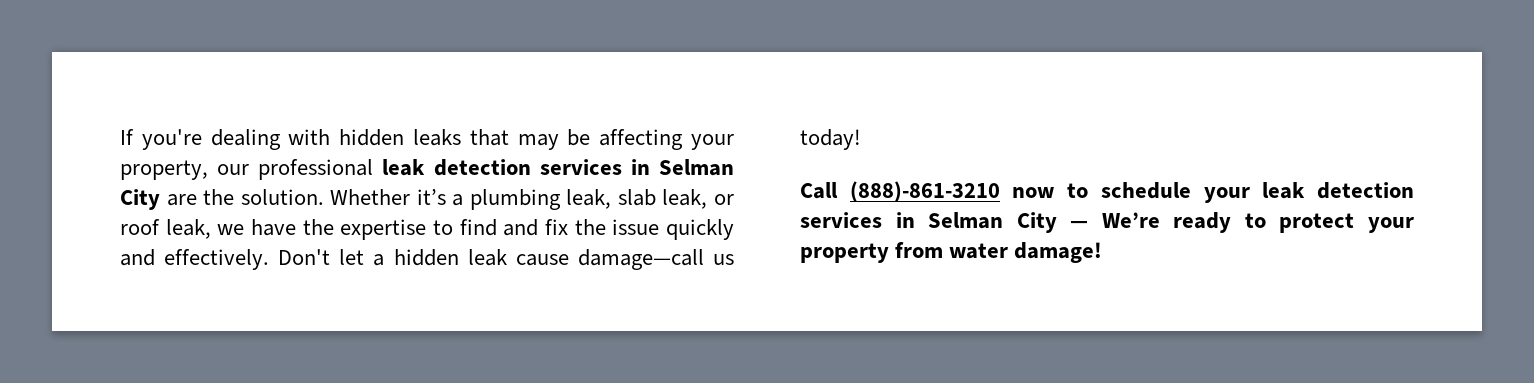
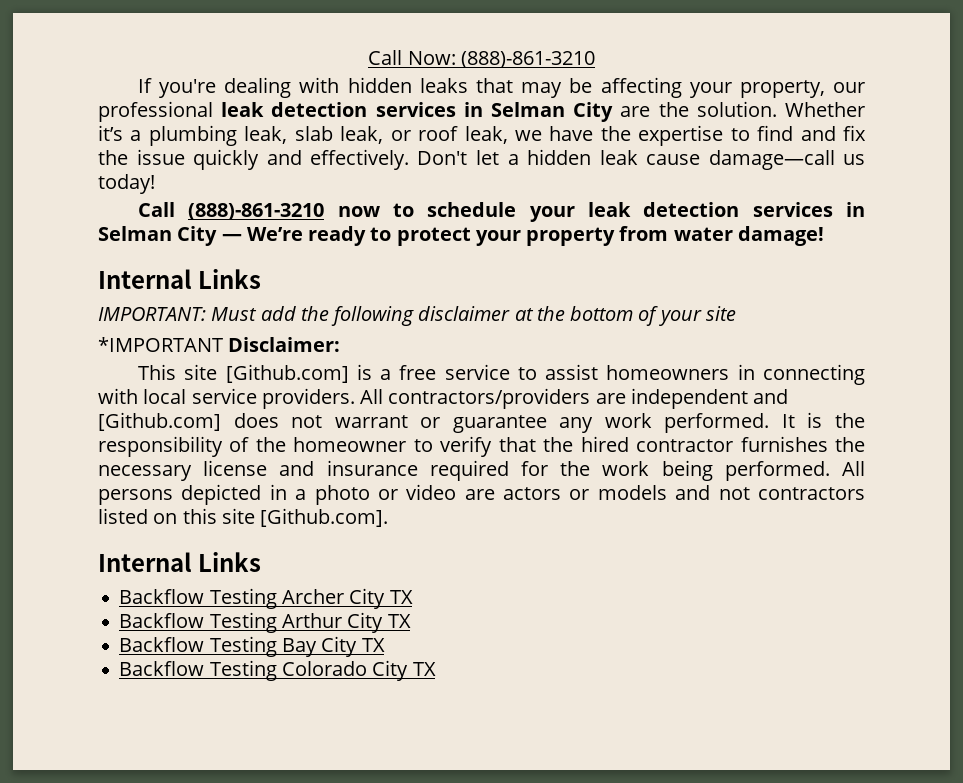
+ Call Now: (888)-861-3210
  Call (888)-861-3210 now to schedule your leak detection services in Selman City — We’re ready to protect your property from water damage!
+ Internal Links
+ IMPORTANT: Must add the following disclaimer at the bottom of your site
+ *IMPORTANT Disclaimer:
+ This site [Github.com] is a free service to assist homeowners in connecting with local service providers. All contractors/providers are independent and [Github.com] does not warrant or guarantee any work performed. It is the responsibility of the homeowner to verify that the hired contractor furnishes the necessary license and insurance required for the work being performed. All persons depicted in a photo or video are actors or models and not contractors listed on this site [Github.com].
+ Internal Links
+ Backflow Testing Archer City TX
+ Backflow Testing Arthur City TX
+ Backflow Testing Bay City TX
+ Backflow Testing Colorado City TX

